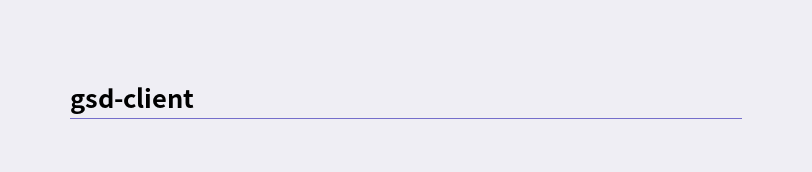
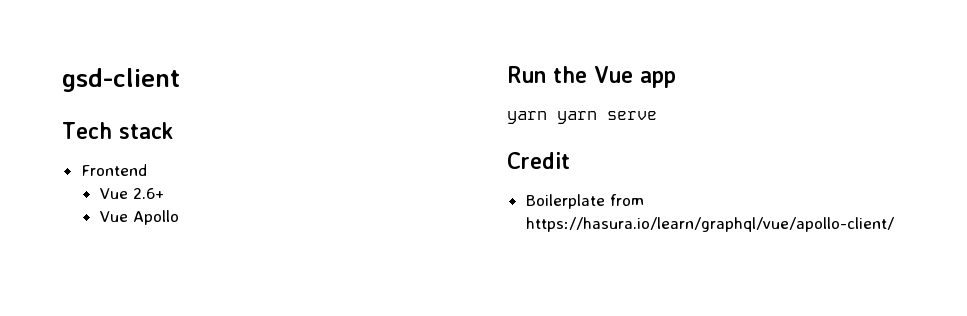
+ Tech stack
+ Frontend
+ Vue 2.6+
+ Vue Apollo
+ Run the Vue app
+ yarn yarn serve
+ Credit
+ Boilerplate from https://hasura.io/learn/graphql/vue/apollo-client/

